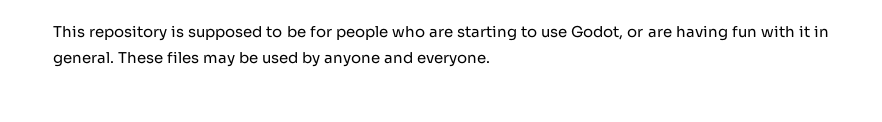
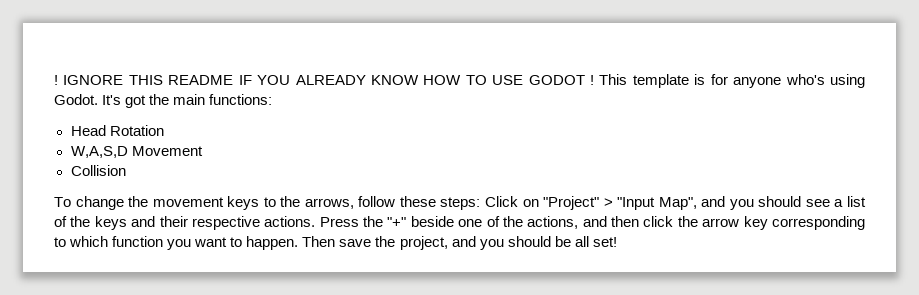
- This repository is supposed to be for people who are starting to use Godot, or are having fun with it in general. These files may be used by anyone and everyone.
+ ! IGNORE THIS README IF YOU ALREADY KNOW HOW TO USE GODOT ! This template is for anyone who's using Godot. It's got the main functions:
+ Head Rotation
+ W,A,S,D Movement
+ Collision
+ To change the movement keys to the arrows, follow these steps: Click on "Project" > "Input Map", and you should see a list of the keys and their respective actions. Press the "+" beside one of the actions, and then click the arrow key corresponding to which function you want to happen. Then save the project, and you should be all set!

